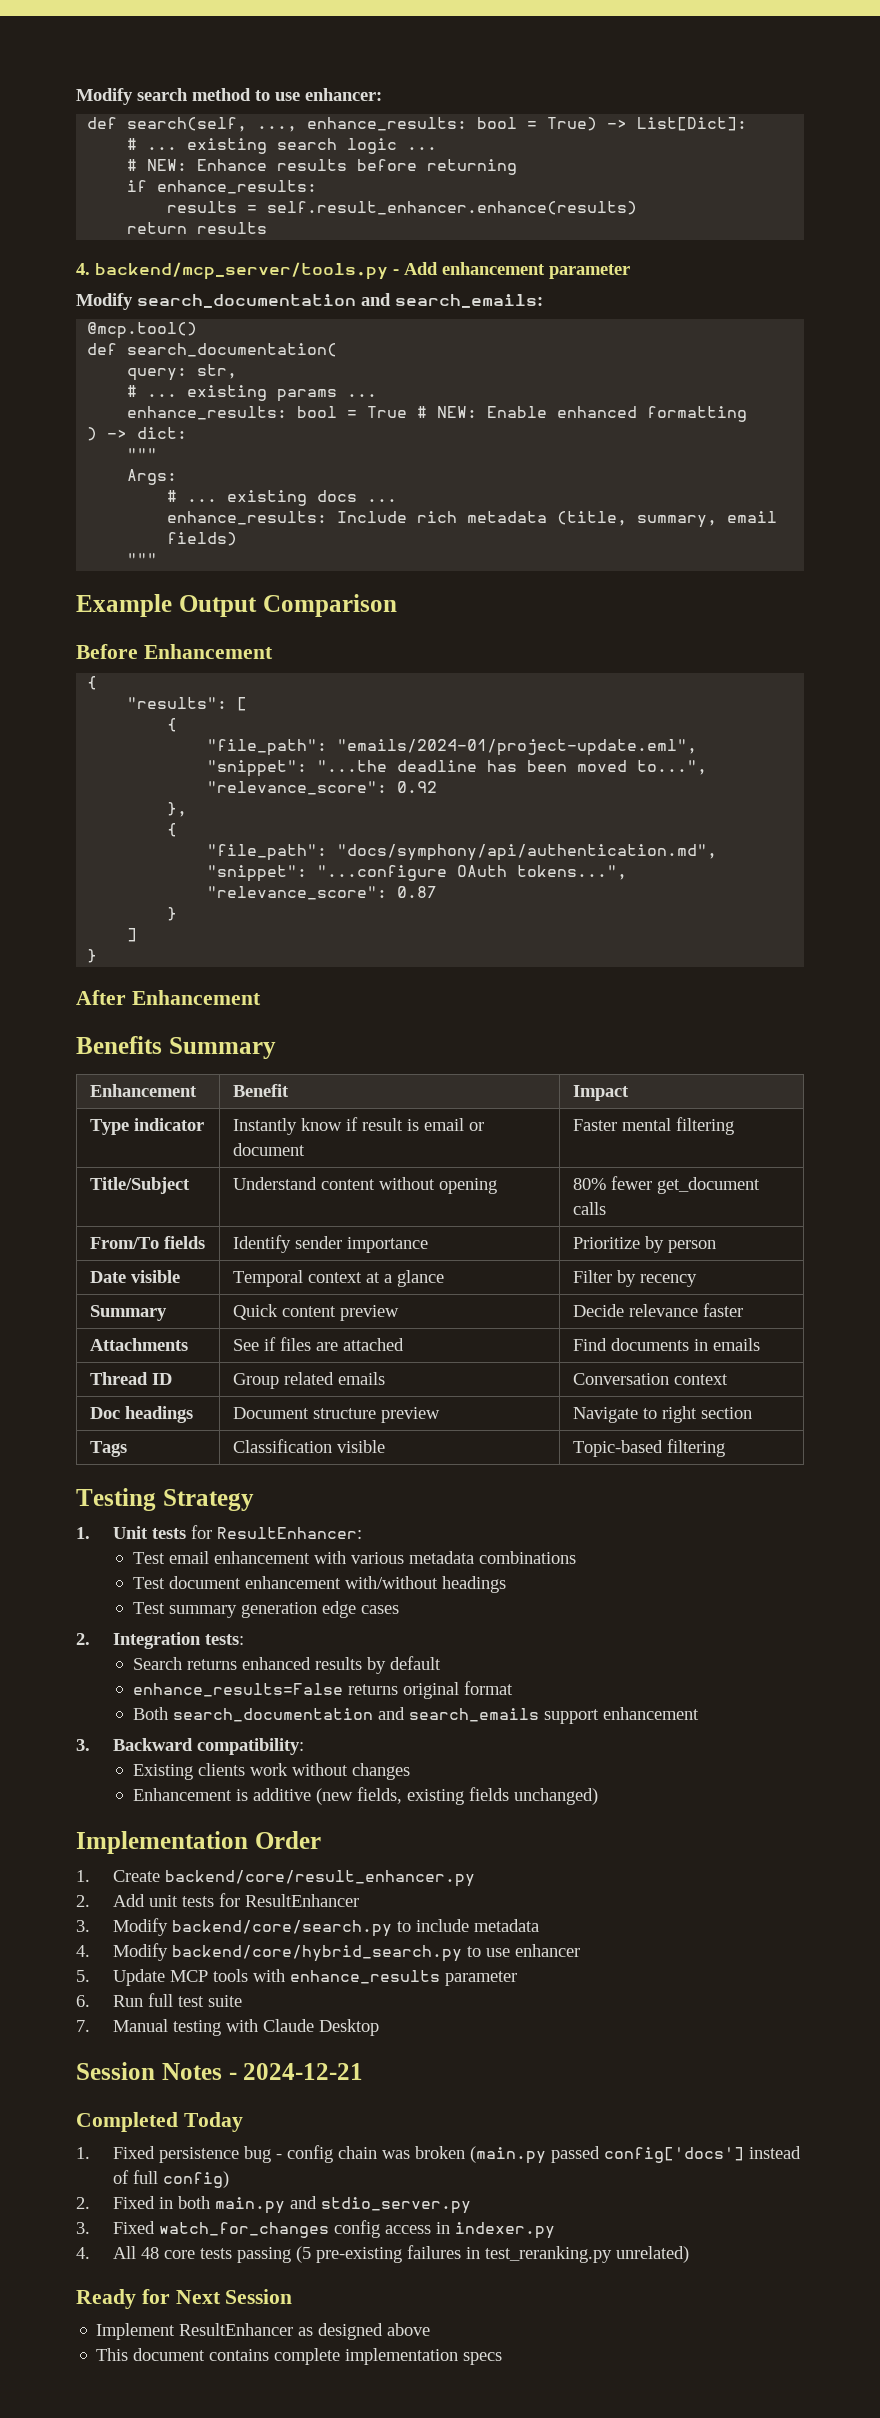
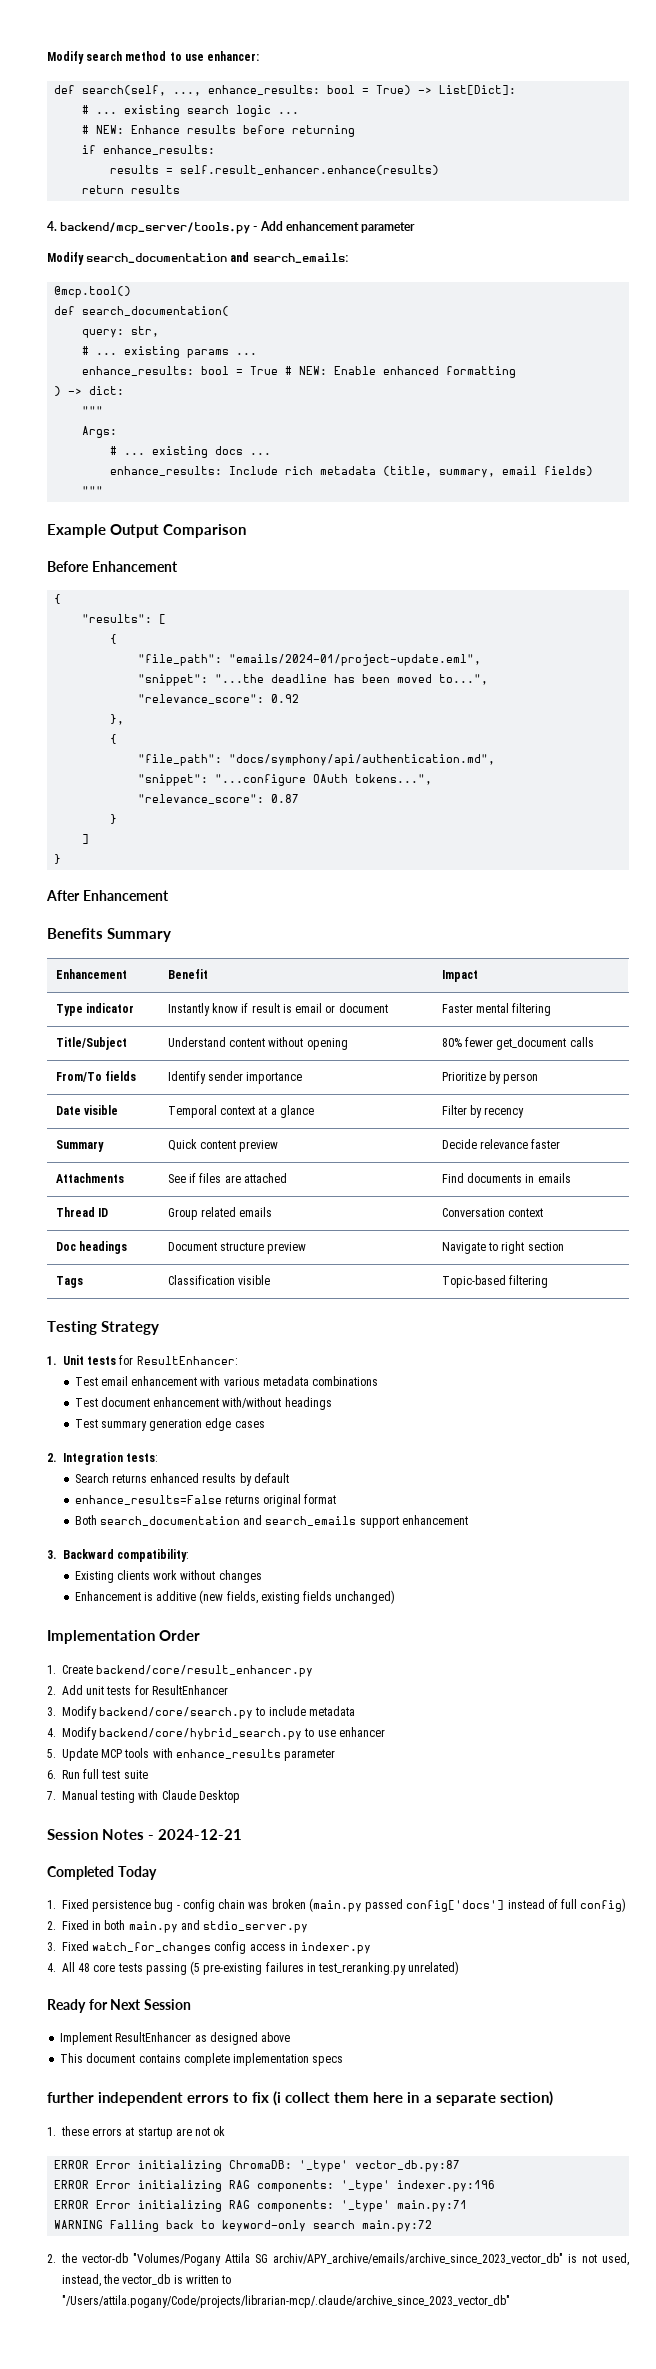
+ further independent errors to fix (i collect them here in a separate section)
+ 1. these errors at startup are not ok
+ ERROR Error initializing ChromaDB: '_type' vector_db.py:87
+ ERROR Error initializing RAG components: '_type' indexer.py:196
+ ERROR Error initializing RAG components: '_type' main.py:71
+ WARNING Falling back to keyword-only search main.py:72
+ 2. the vector-db "Volumes/Pogany Attila SG archiv/APY_archive/emails/archive_since_2023_vector_db" is not used, instead, the vector_db is written to "/Users/attila.pogany/Code/projects/librarian-mcp/.claude/archive_since_2023_vector_db"

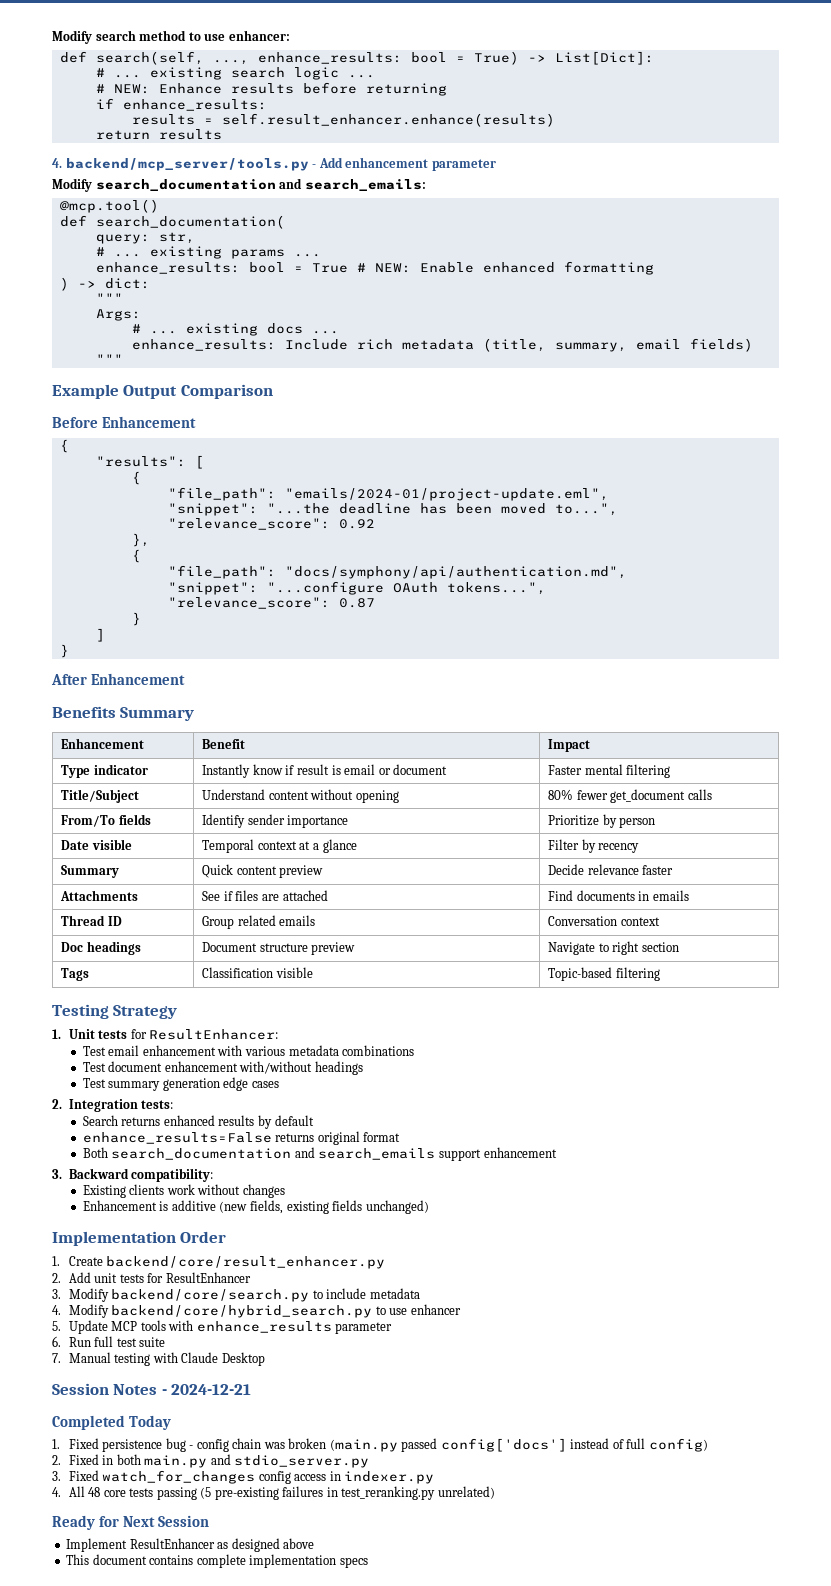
- further independent errors to fix (i collect them here in a separate section)
- 1. these errors at startup are not ok
- ERROR Error initializing ChromaDB: '_type' vector_db.py:87
- ERROR Error initializing RAG components: '_type' indexer.py:196
- ERROR Error initializing RAG components: '_type' main.py:71
- WARNING Falling back to keyword-only search main.py:72
- 2. the vector-db "Volumes/Pogany Attila SG archiv/APY_archive/emails/archive_since_2023_vector_db" is not used, instead, the vector_db is written to "/Users/attila.pogany/Code/projects/librarian-mcp/.claude/archive_since_2023_vector_db"

